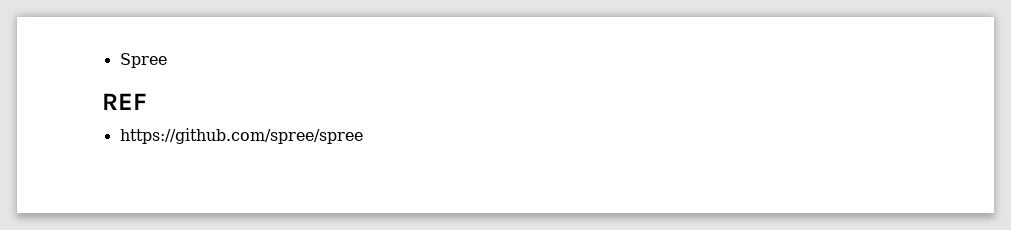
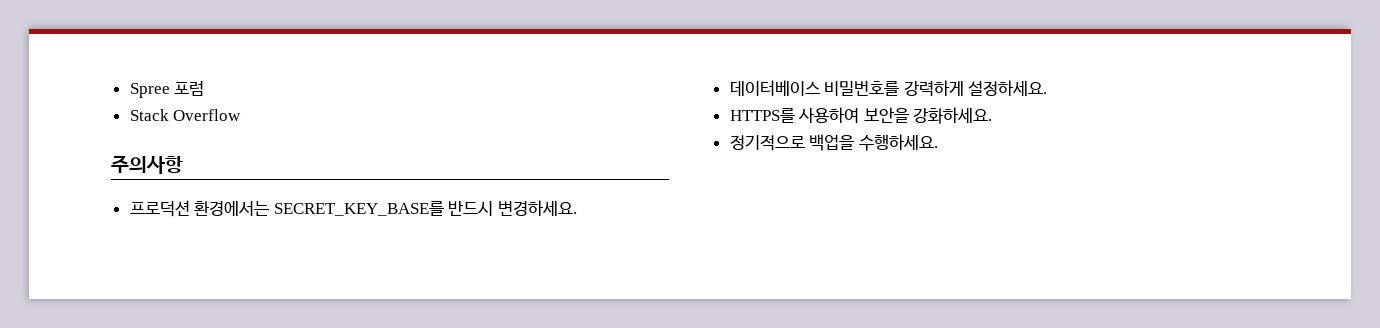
- Spree
- REF
- https://github.com/spree/spree
+ Spree 포럼
+ Stack Overflow
+ 주의사항
+ 프로덕션 환경에서는 SECRET_KEY_BASE를 반드시 변경하세요.
+ 데이터베이스 비밀번호를 강력하게 설정하세요.
+ HTTPS를 사용하여 보안을 강화하세요.
+ 정기적으로 백업을 수행하세요.

